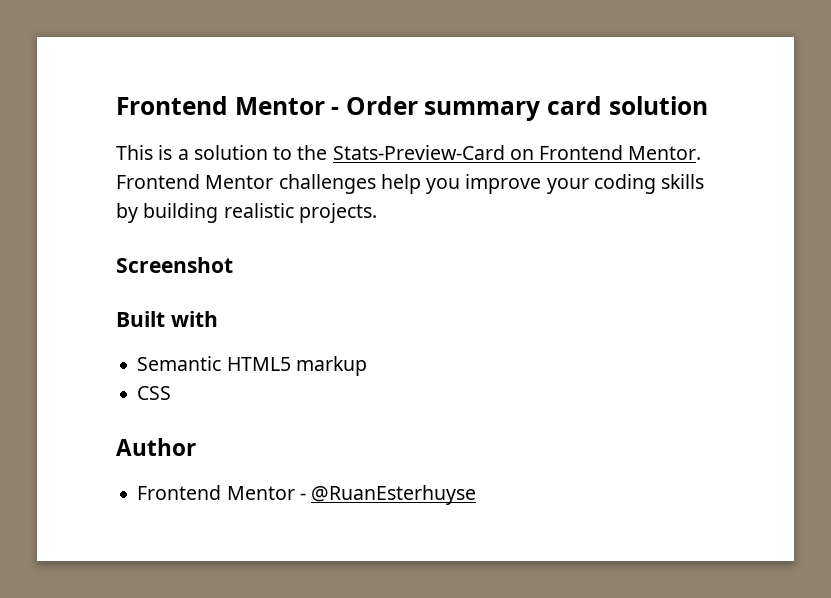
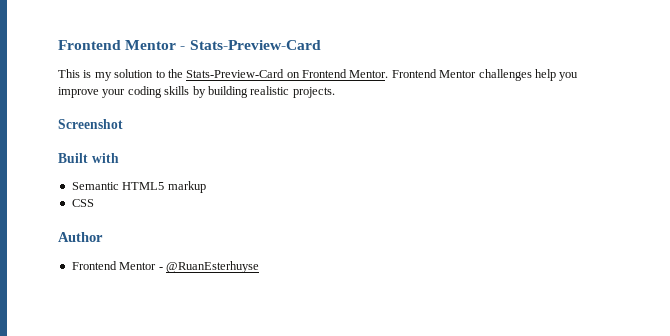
- Frontend Mentor - Order summary card solution
+ Frontend Mentor - Stats-Preview-Card
- This is a solution to the Stats-Preview-Card on Frontend Mentor.
+ This is my solution to the Stats-Preview-Card on Frontend Mentor.

